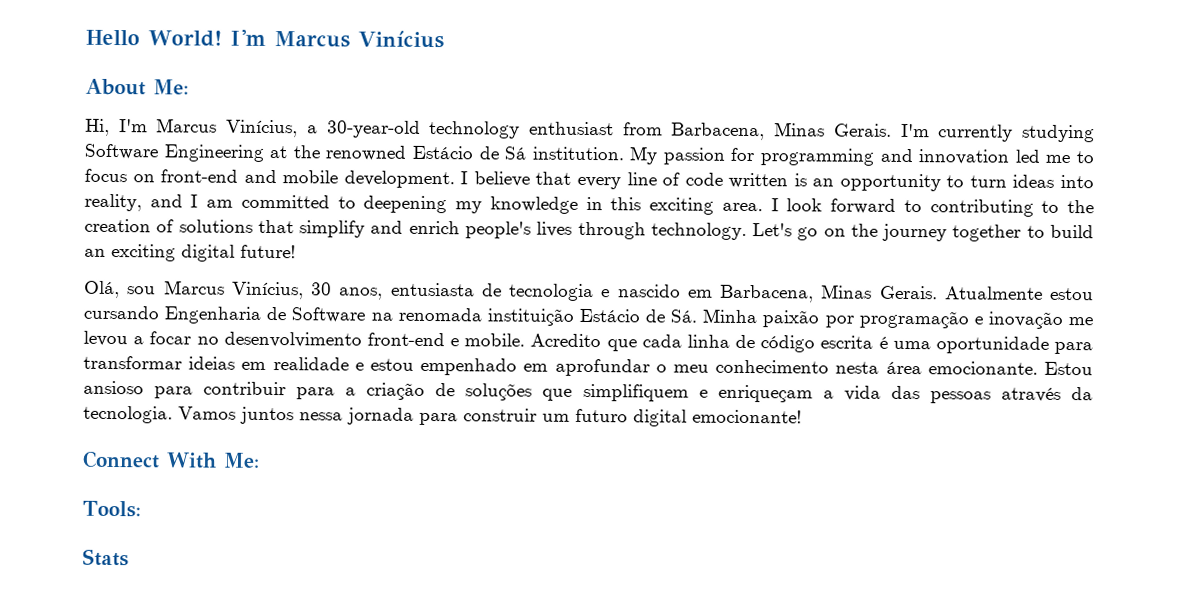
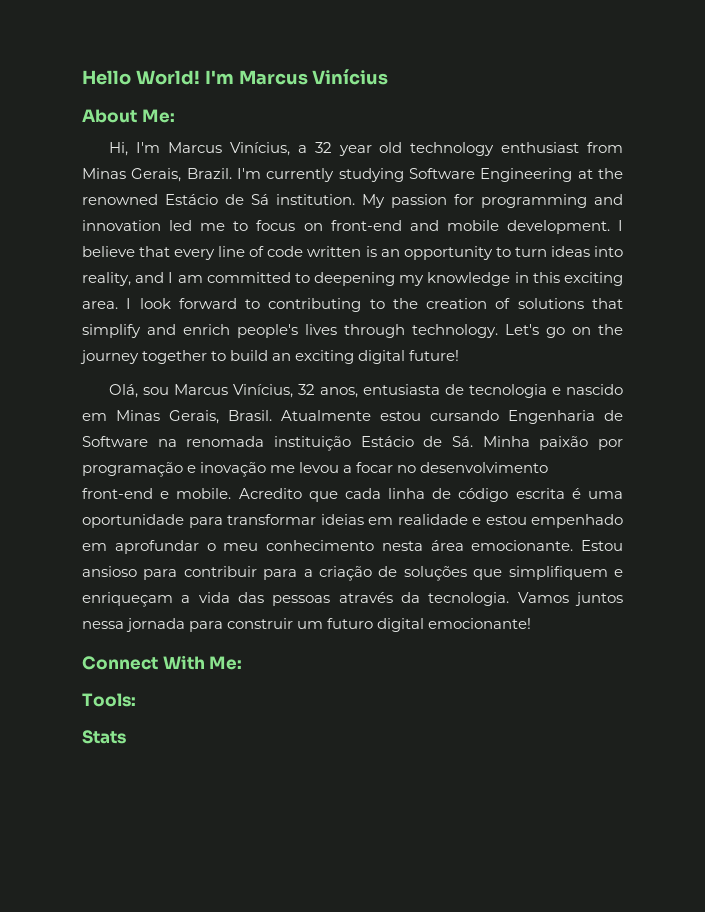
- Hi, I'm Marcus Vinícius, a 30-year-old technology enthusiast from Barbacena, Minas Gerais.
+ Hi, I'm Marcus Vinícius, a 32 year old technology enthusiast from Minas Gerais, Brazil.
- Olá, sou Marcus Vinícius, 30 anos, entusiasta de tecnologia e nascido em Barbacena, Minas Gerais.
+ Olá, sou Marcus Vinícius, 32 anos, entusiasta de tecnologia e nascido em Minas Gerais, Brasil.

